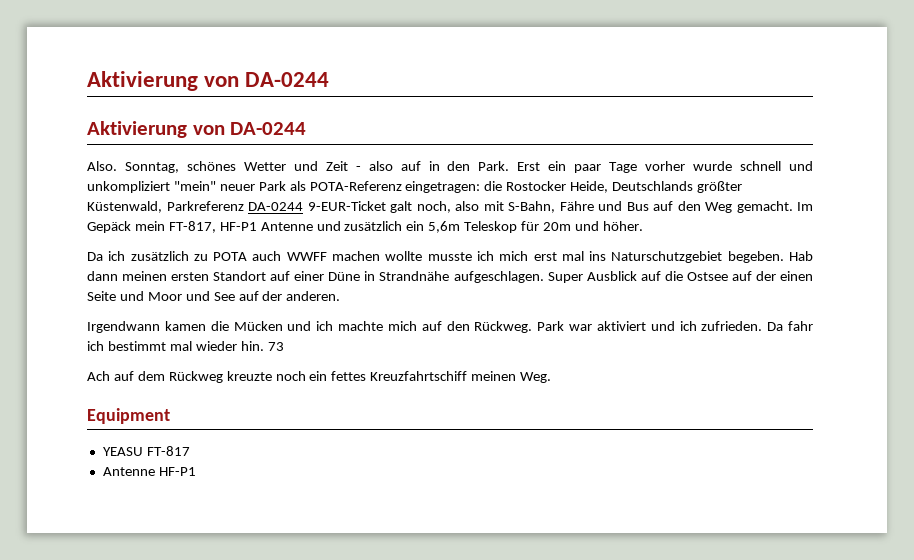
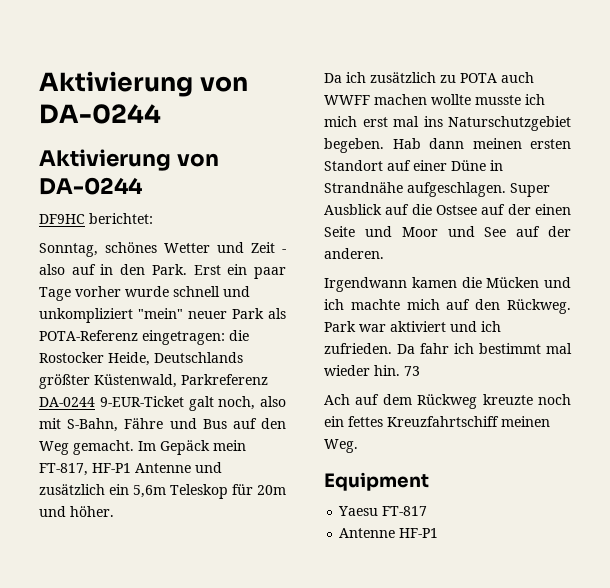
- Also. Sonntag, schönes Wetter und Zeit - also auf in den Park.
+ DF9HC berichtet:
+ Sonntag, schönes Wetter und Zeit - also auf in den Park.
- YEASU FT-817
+ Yaesu FT-817

